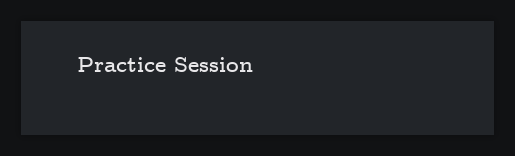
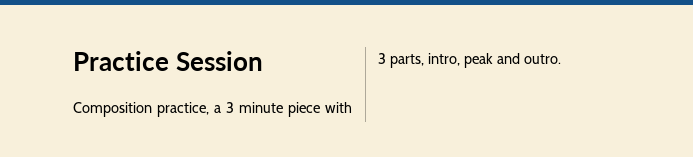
+ Composition practice, a 3 minute piece with 3 parts, intro, peak and outro.

